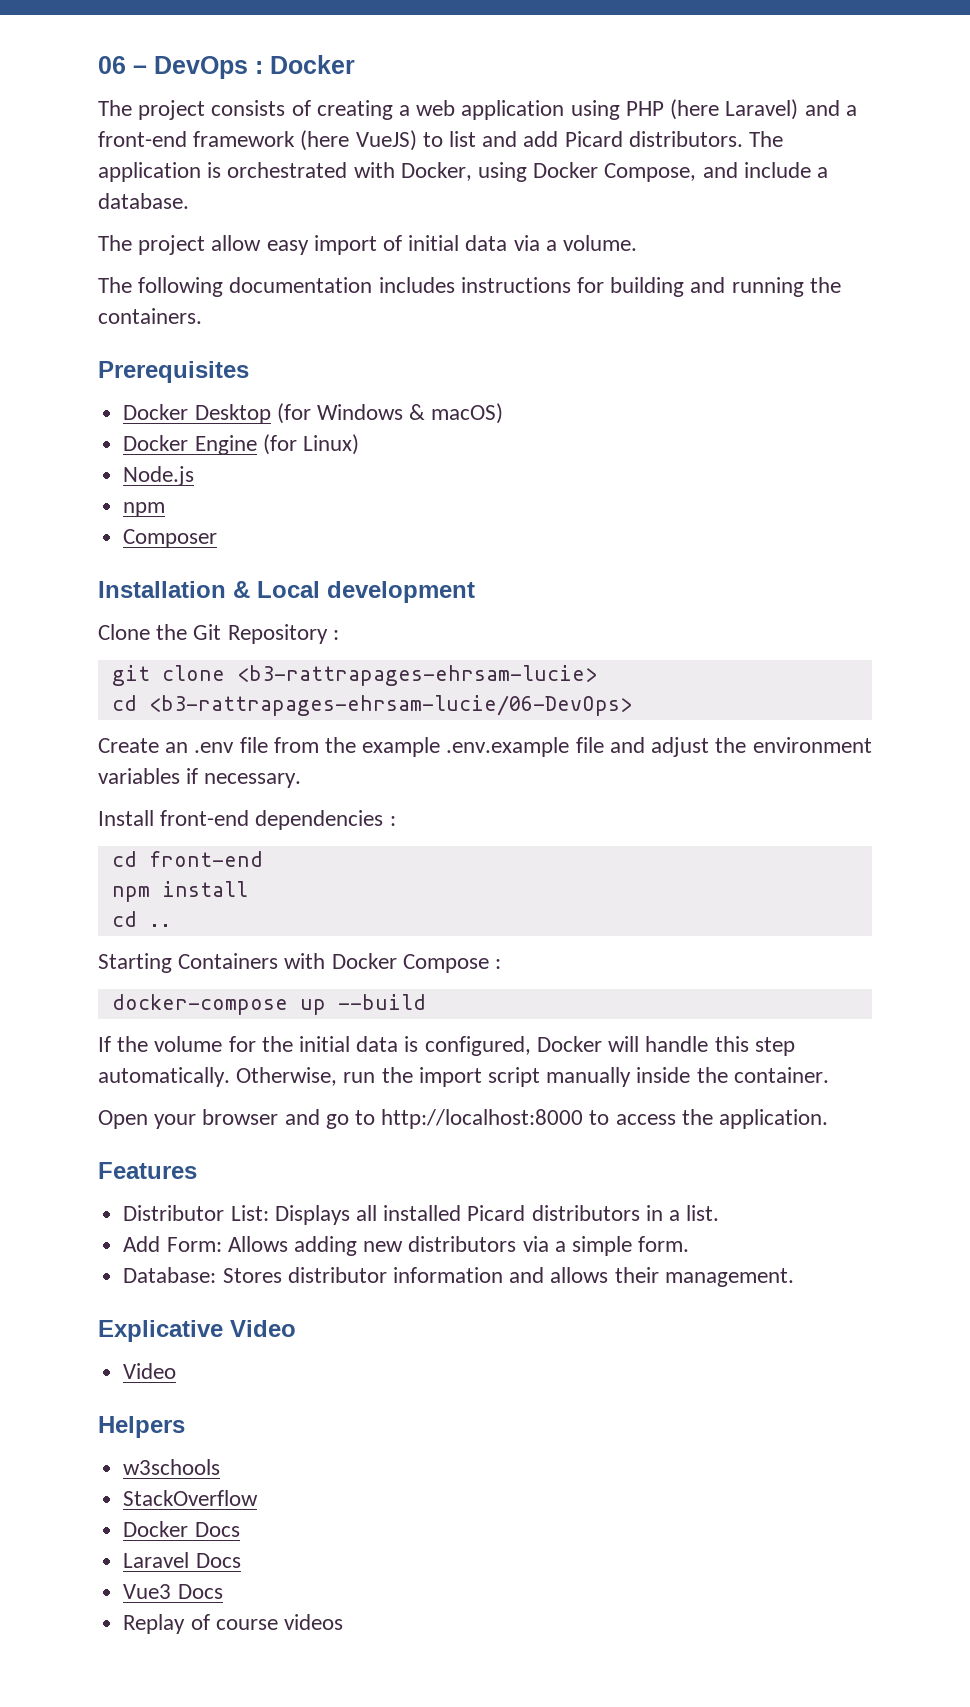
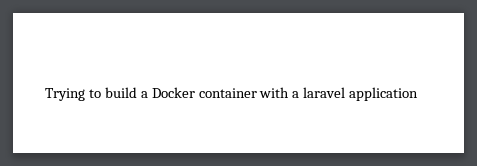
- 06 – DevOps : Docker
- The project consists of creating a web application using PHP (here Laravel) and a front-end framework (here VueJS) to list and add Picard distributors. The application is orchestrated with Docker, using Docker Compose, and include a database.
- The project allow easy import of initial data via a volume.
- The following documentation includes instructions for building and running the containers.
- Prerequisites
- Docker Desktop (for Windows & macOS)
- Docker Engine (for Linux)
- Node.js
- npm
- Composer
- Installation & Local development
- Clone the Git Repository :
- git clone <b3-rattrapages-ehrsam-lucie>
- cd <b3-rattrapages-ehrsam-lucie/06-DevOps>
- Create an .env file from the example .env.example file and adjust the environment variables if necessary.
- Install front-end dependencies :
- cd front-end
- npm install
- cd ..
- Starting Containers with Docker Compose :
- docker-compose up --build
- If the volume for the initial data is configured, Docker will handle this step automatically. Otherwise, run the import script manually inside the container.
- Open your browser and go to http://localhost:8000 to access the application.
- Features
- Distributor List: Displays all installed Picard distributors in a list.
- Add Form: Allows adding new distributors via a simple form.
- Database: Stores distributor information and allows their management.
- Explicative Video
- Video
- Helpers
- w3schools
- StackOverflow
- Docker Docs
- Laravel Docs
- Vue3 Docs
- Replay of course videos
+ Trying to build a Docker container with a laravel application

